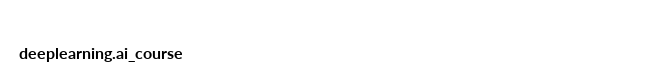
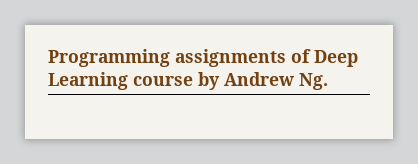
- deeplearning.ai_course
+ Programming assignments of Deep Learning course by Andrew Ng.

